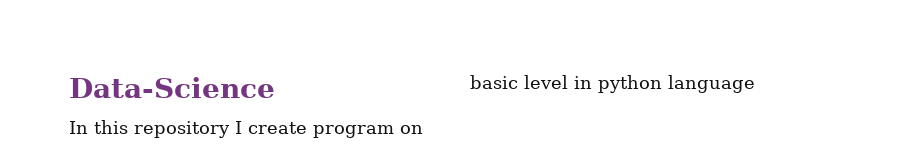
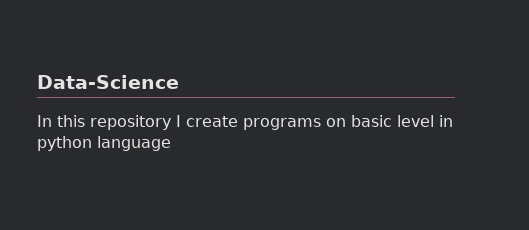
- In this repository I create program on basic level in python language
+ In this repository I create programs on basic level in python language

